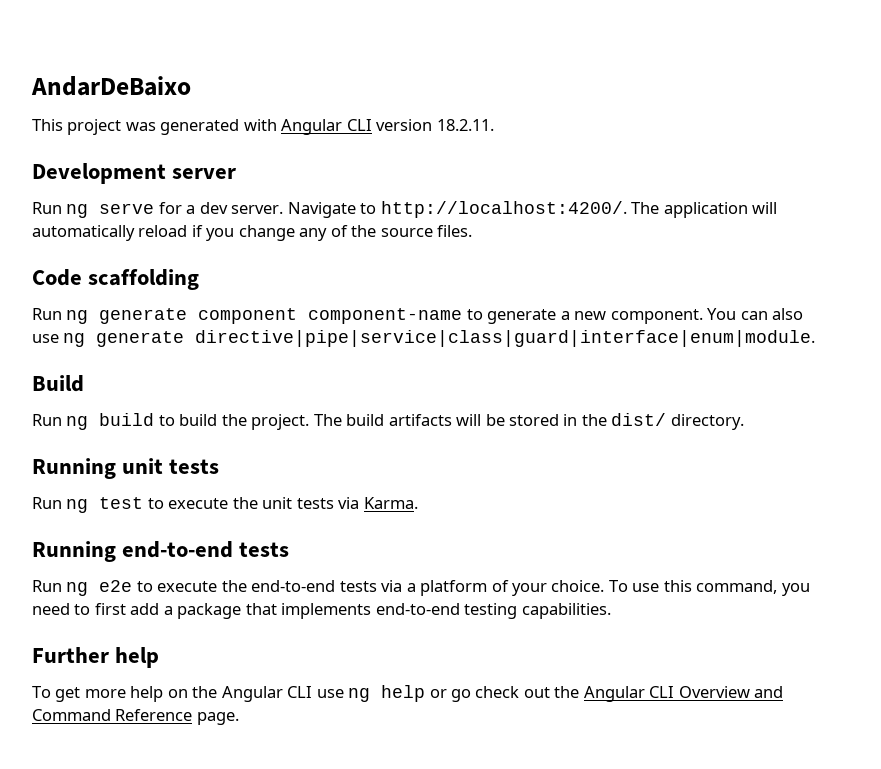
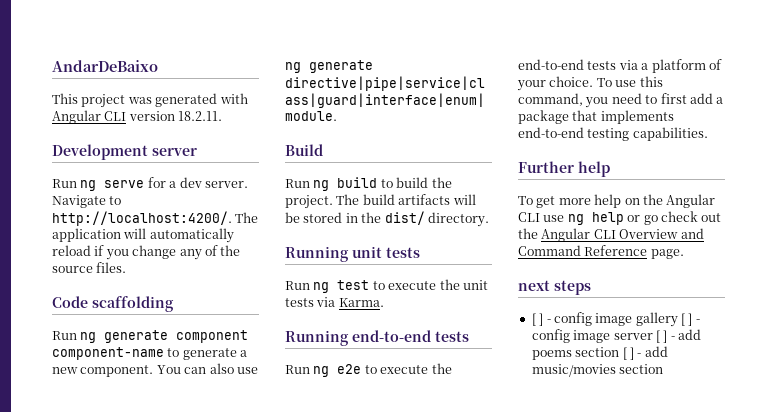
+ next steps
+ [ ] - config image gallery [ ] - config image server [ ] - add poems section [ ] - add music/movies section

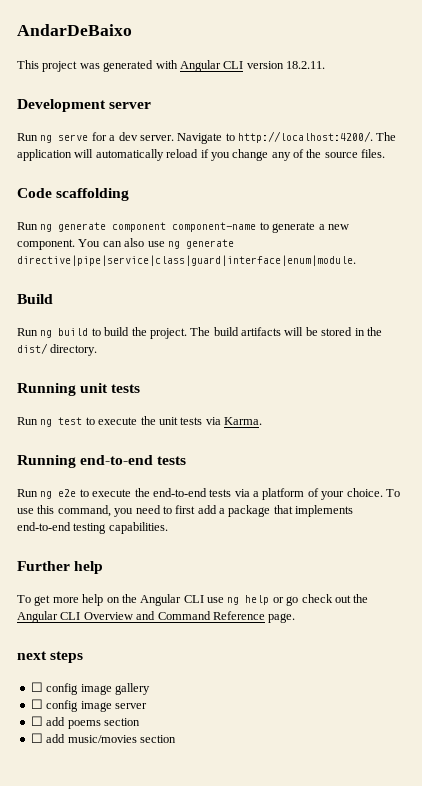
- [ ] - config image gallery [ ] - config image server [ ] - add poems section [ ] - add music/movies section
+ ☐ config image gallery
+ ☐ config image server
+ ☐ add poems section
+ ☐ add music/movies section

